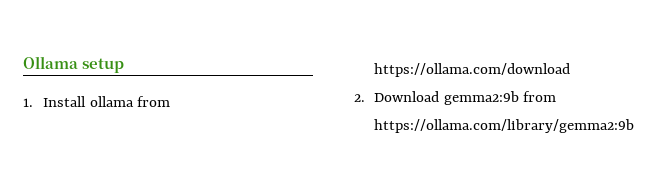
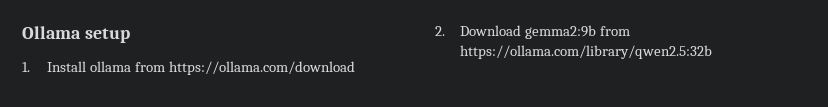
- 2. Download gemma2:9b from https://ollama.com/library/gemma2:9b
+ 2. Download gemma2:9b from https://ollama.com/library/qwen2.5:32b

